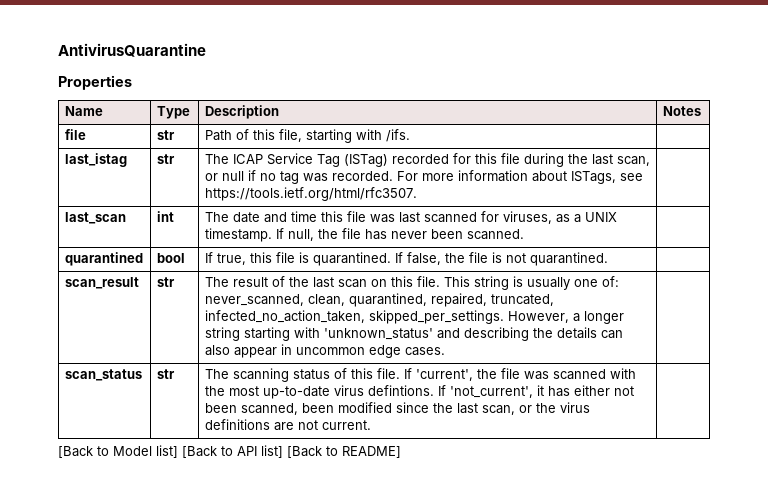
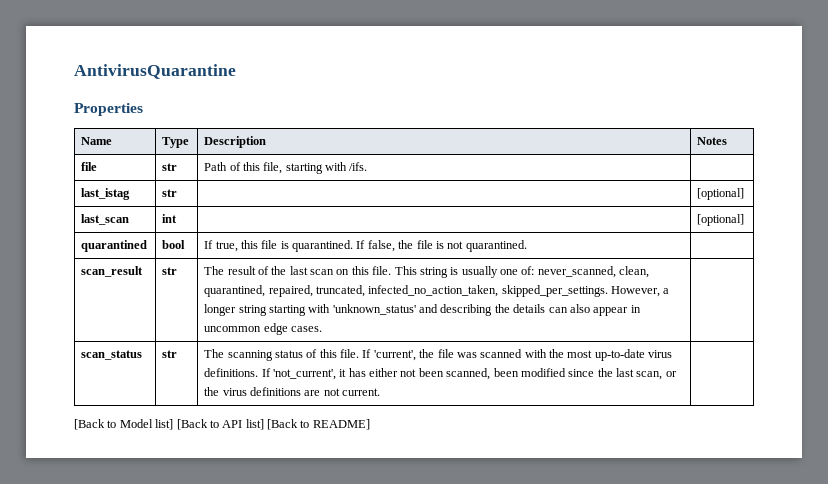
- last_istag | str | The ICAP Service Tag (ISTag) recorded for this file during the last scan, or null if no tag was recorded. For more information about ISTags, see https://tools.ietf.org/html/rfc3507. |
- last_scan | int | The date and time this file was last scanned for viruses, as a UNIX timestamp. If null, the file has never been scanned. |
+ last_istag | str | | [optional]
+ last_scan | int | | [optional]
- If 'current', the file was scanned with the most up-to-date virus defintions.
+ If 'current', the file was scanned with the most up-to-date virus definitions.

